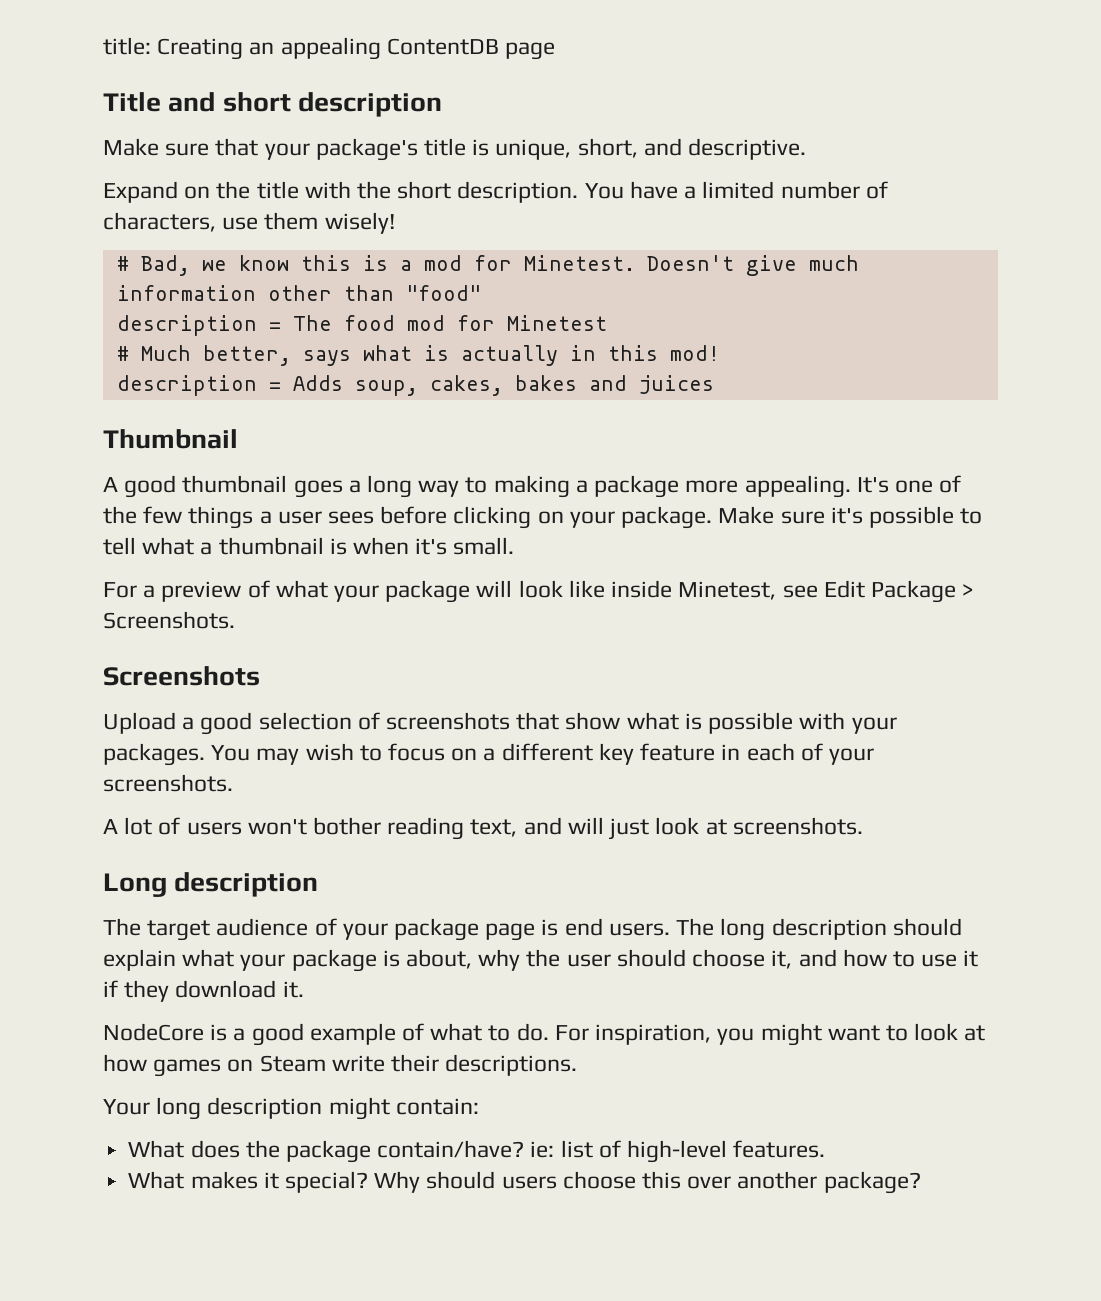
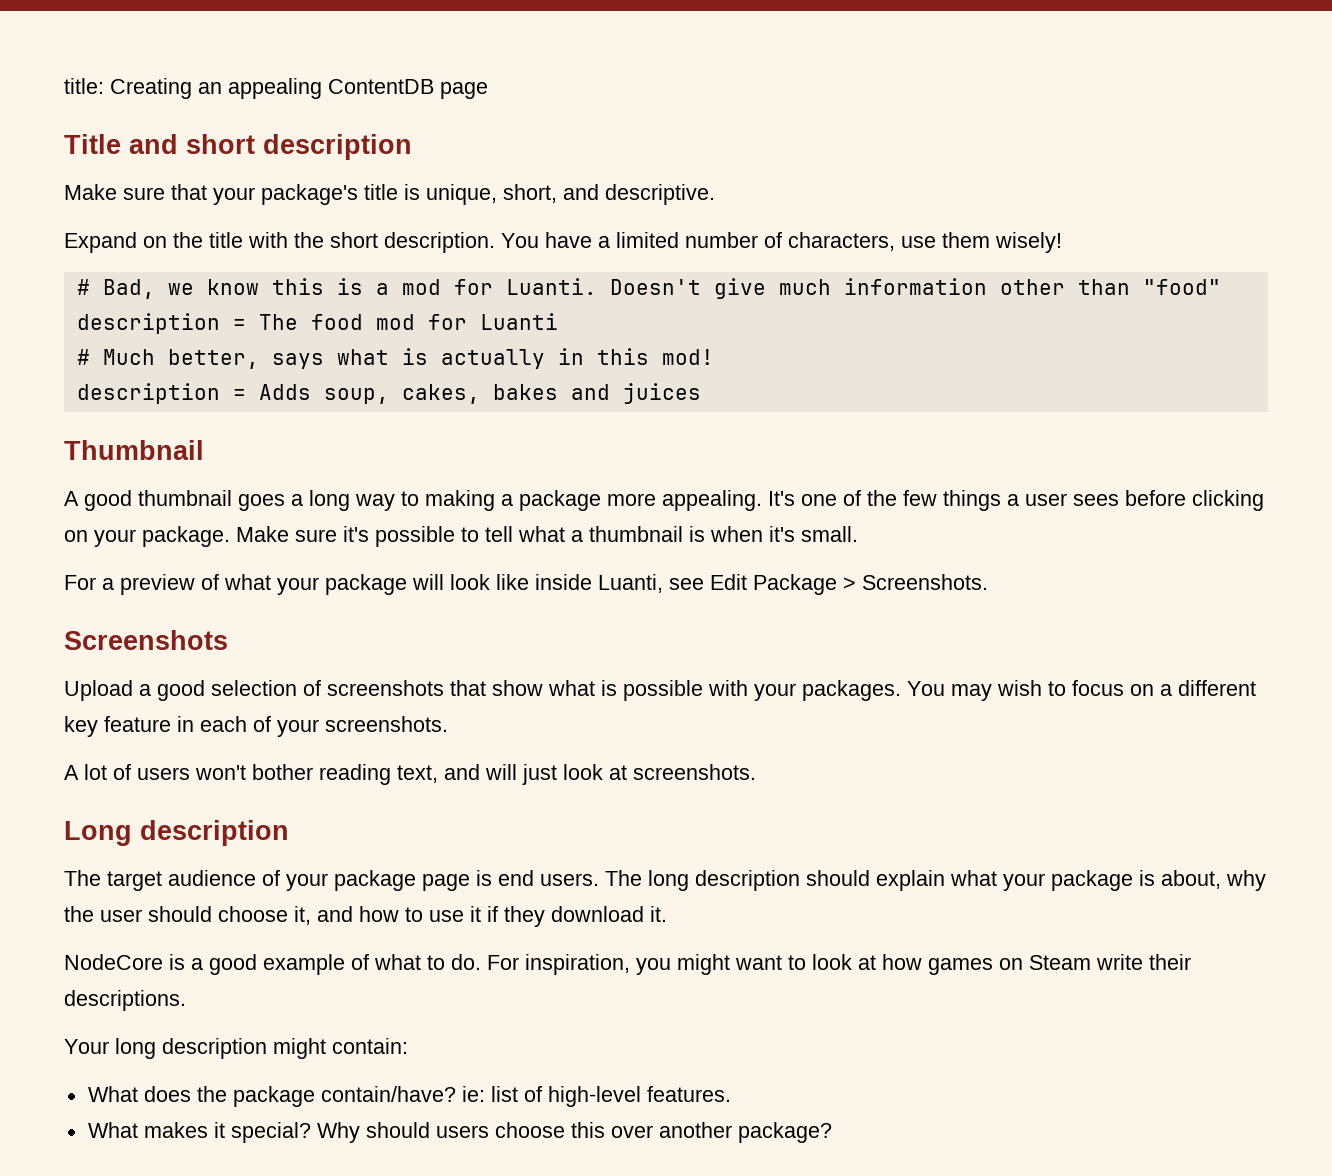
- # Bad, we know this is a mod for Minetest.
+ # Bad, we know this is a mod for Luanti.
- description = The food mod for Minetest
+ description = The food mod for Luanti
- For a preview of what your package will look like inside Minetest, see Edit Package > Screenshots.
+ For a preview of what your package will look like inside Luanti, see Edit Package > Screenshots.

